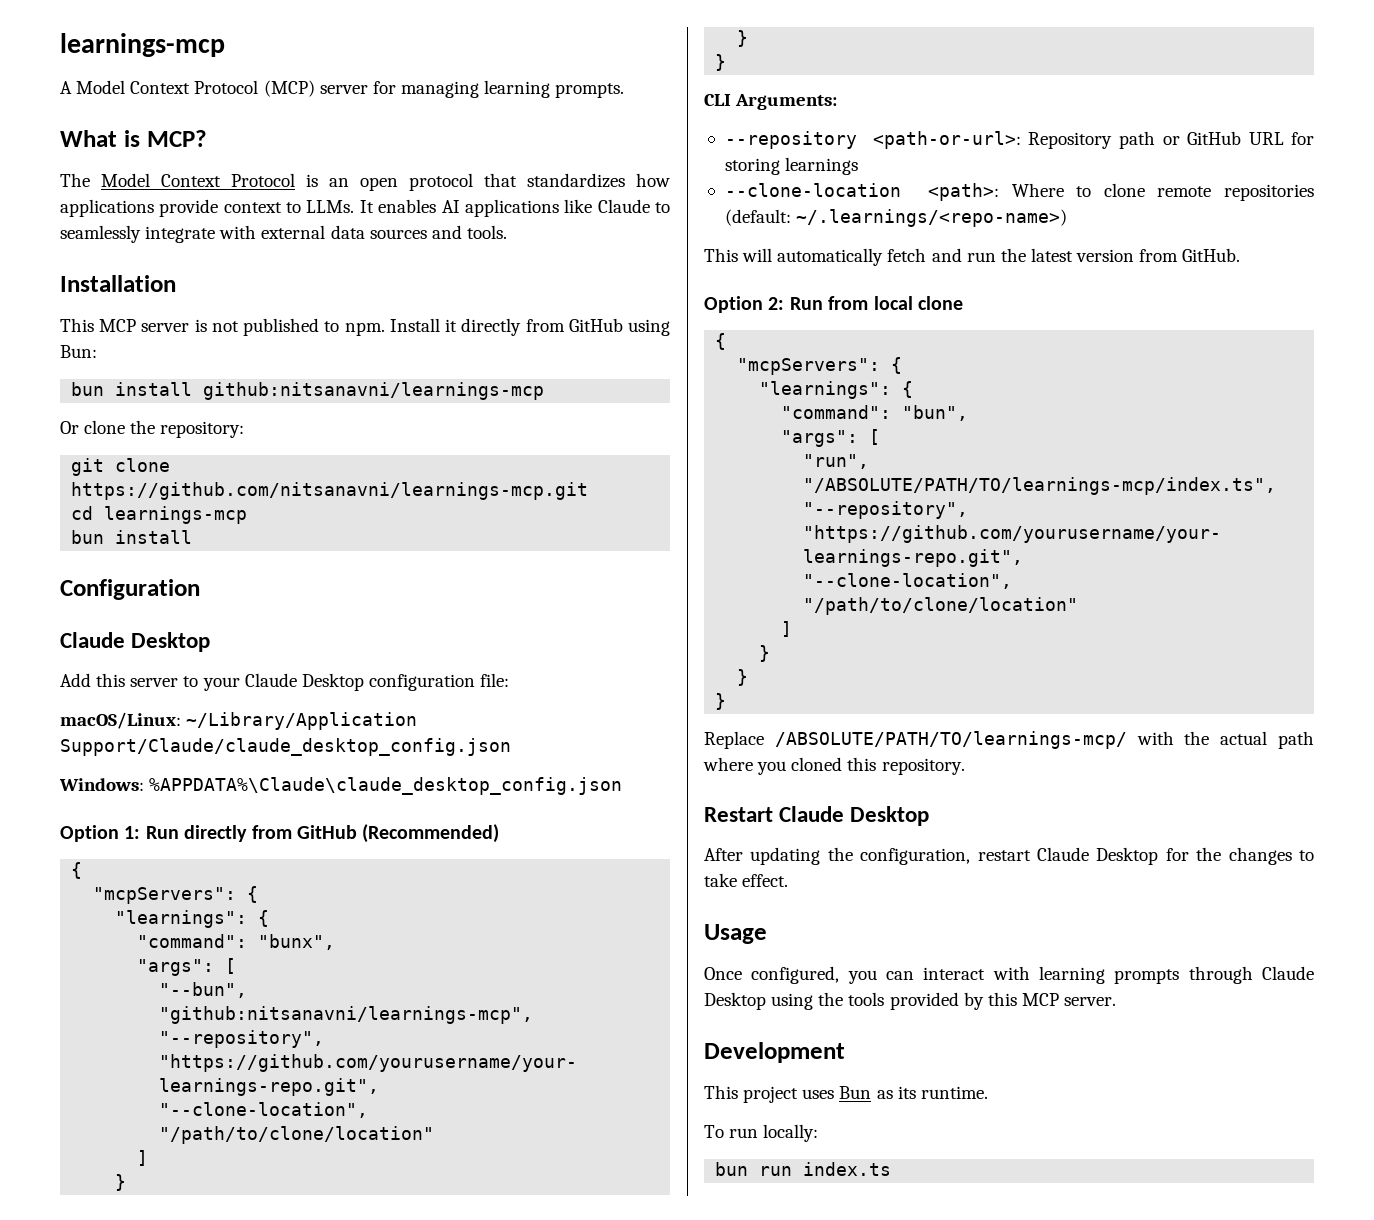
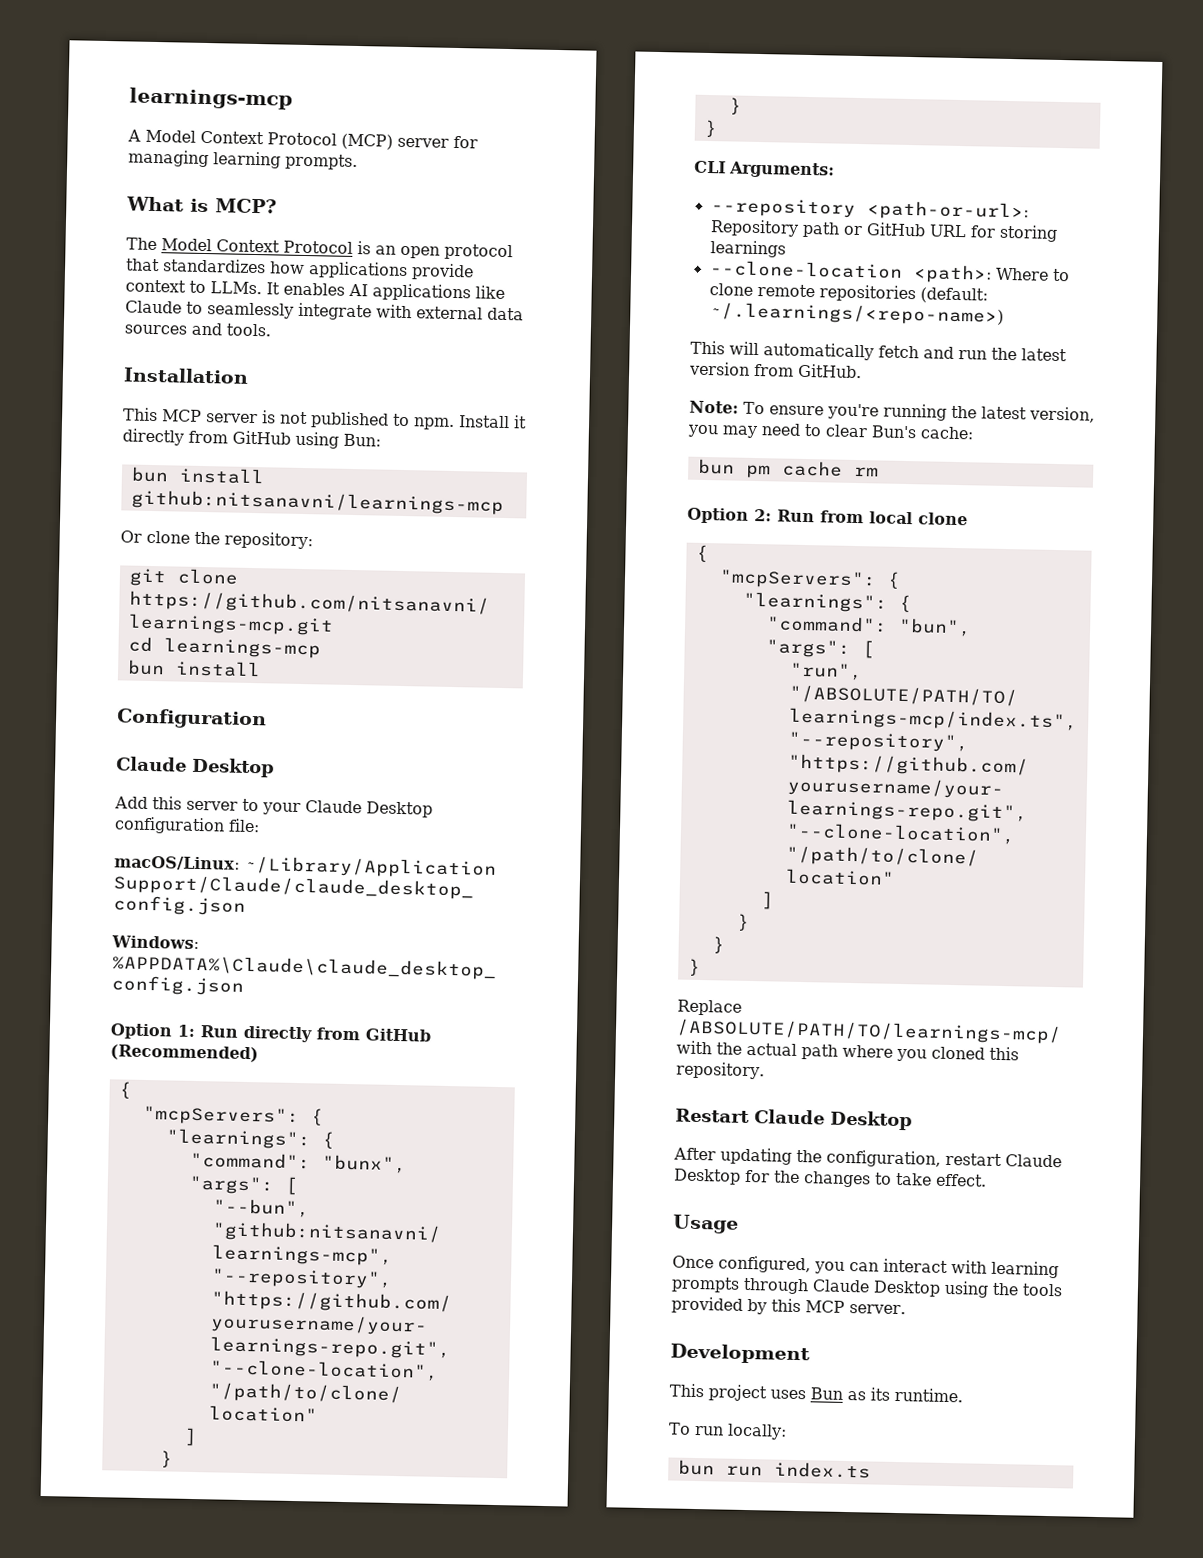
+ Note: To ensure you're running the latest version, you may need to clear Bun's cache:
+ bun pm cache rm

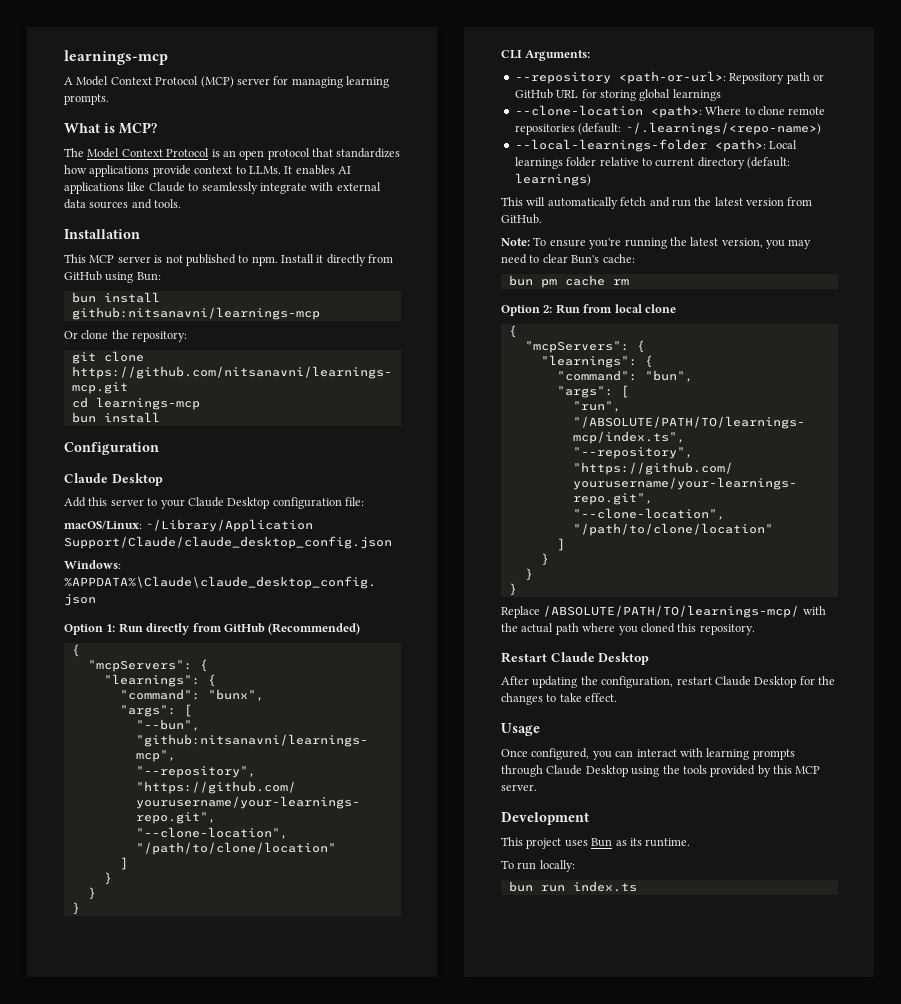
- --repository <path-or-url>: Repository path or GitHub URL for storing learnings
+ --repository <path-or-url>: Repository path or GitHub URL for storing global learnings
+ --local-learnings-folder <path>: Local learnings folder relative to current directory (default: learnings)

